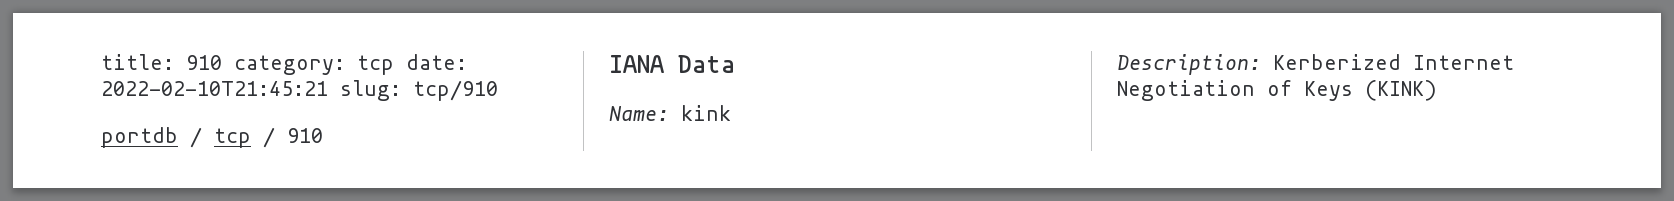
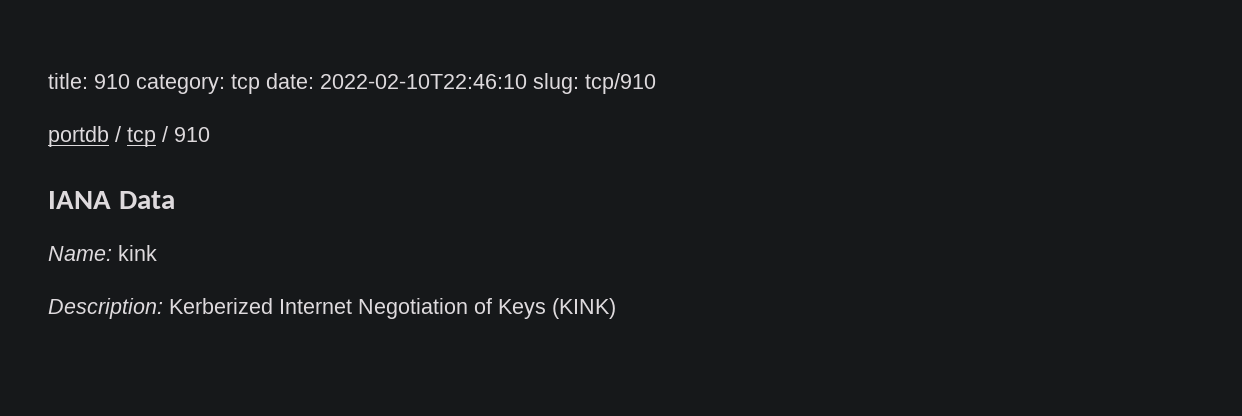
- title: 910 category: tcp date: 2022-02-10T21:45:21 slug: tcp/910
+ title: 910 category: tcp date: 2022-02-10T22:46:10 slug: tcp/910

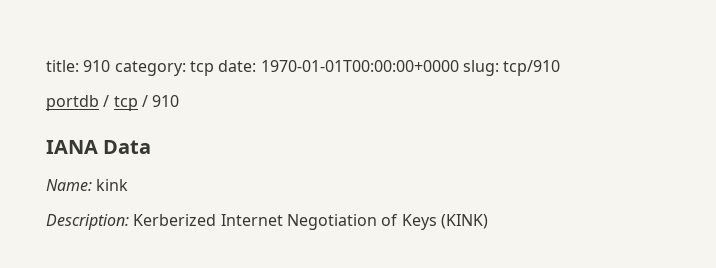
- title: 910 category: tcp date: 2022-02-10T22:46:10 slug: tcp/910
+ title: 910 category: tcp date: 1970-01-01T00:00:00+0000 slug: tcp/910

